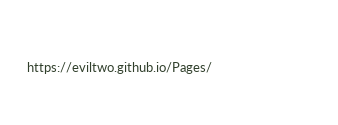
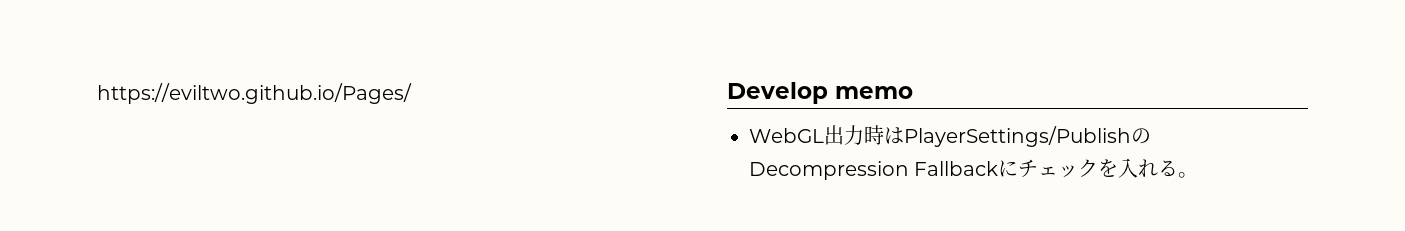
+ Develop memo
+ WebGL出力時はPlayerSettings/PublishのDecompression Fallbackにチェックを入れる。

